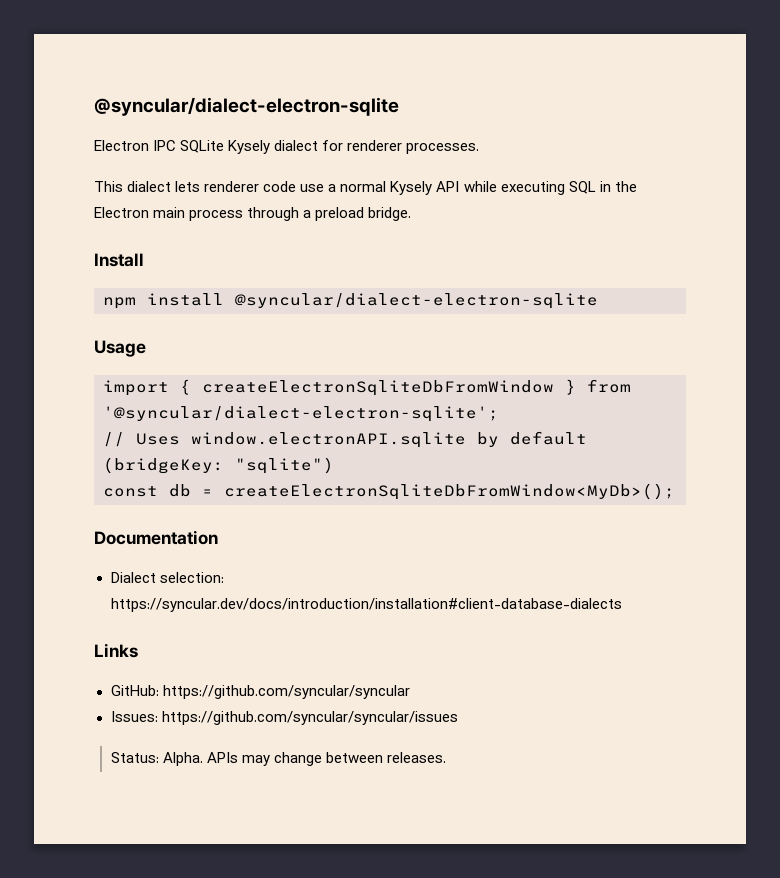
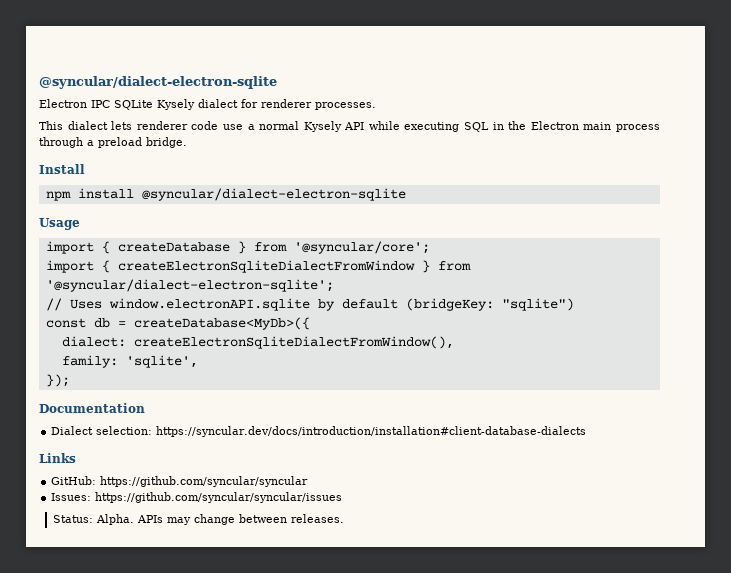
- import { createElectronSqliteDbFromWindow } from '@syncular/dialect-electron-sqlite';
+ import { createDatabase } from '@syncular/core';
+ import { createElectronSqliteDialectFromWindow } from '@syncular/dialect-electron-sqlite';
- const db = createElectronSqliteDbFromWindow<MyDb>();
+ const db = createDatabase<MyDb>({
+ dialect: createElectronSqliteDialectFromWindow(),
+ family: 'sqlite',
+ });

